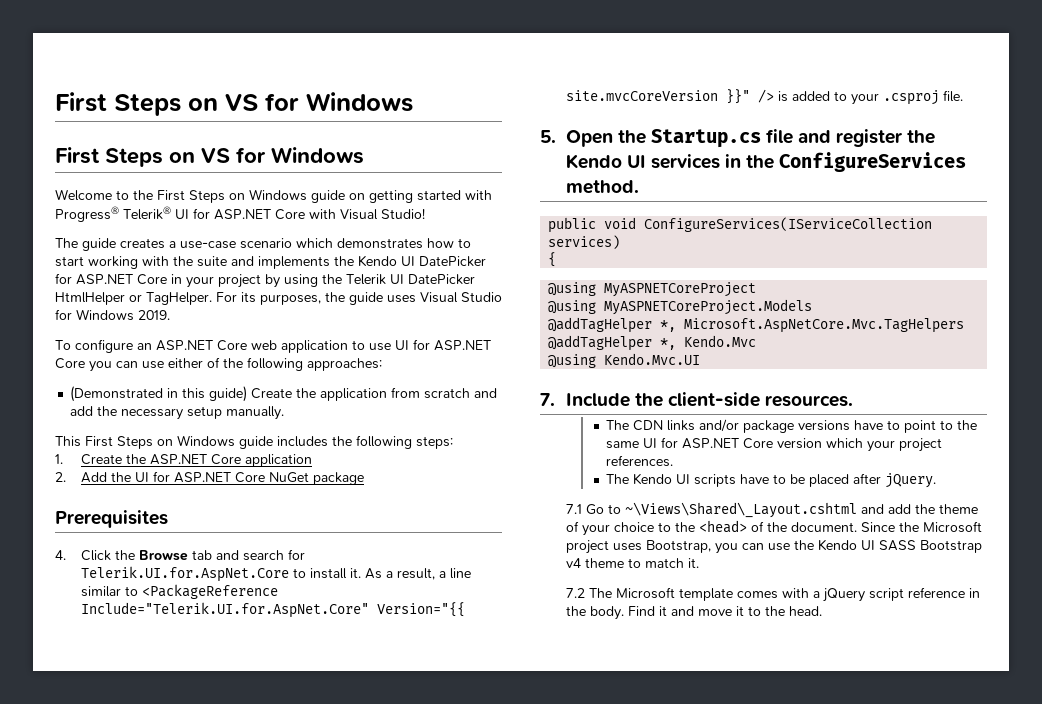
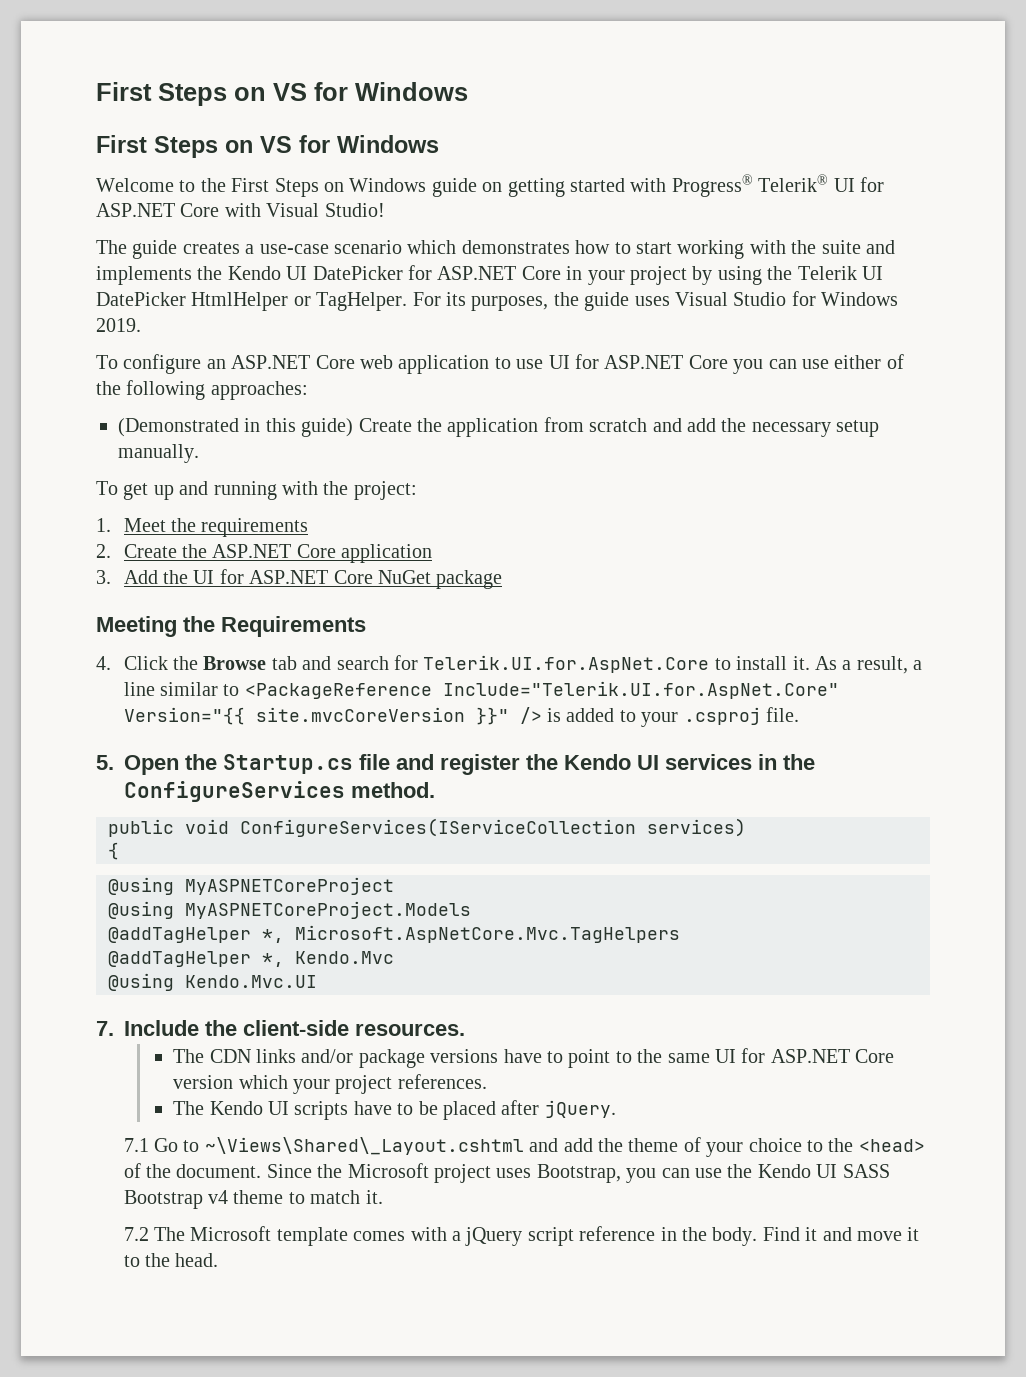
- This First Steps on Windows guide includes the following steps:
- 1. Create the ASP.NET Core application
+ To get up and running with the project:
+ 1. Meet the requirements
+ 2. Create the ASP.NET Core application
- 2. Add the UI for ASP.NET Core NuGet package
+ 3. Add the UI for ASP.NET Core NuGet package
- Prerequisites
+ Meeting the Requirements

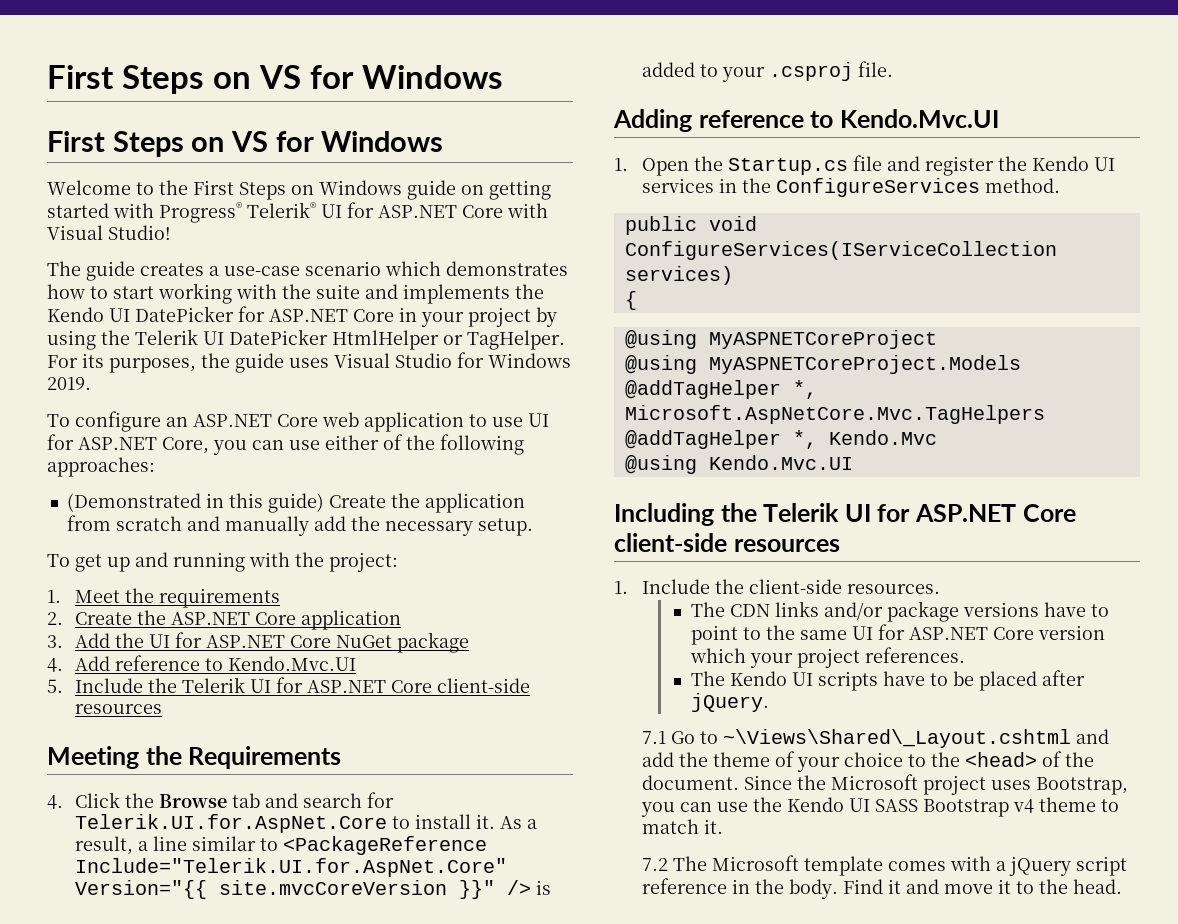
- To configure an ASP.NET Core web application to use UI for ASP.NET Core you can use either of the following approaches:
+ To configure an ASP.NET Core web application to use UI for ASP.NET Core, you can use either of the following approaches:
- (Demonstrated in this guide) Create the application from scratch and add the necessary setup manually.
+ (Demonstrated in this guide) Create the application from scratch and manually add the necessary setup.
+ 4. Add reference to Kendo.Mvc.UI
+ 5. Include the Telerik UI for ASP.NET Core client-side resources
- 5. Open the Startup.cs file and register the Kendo UI services in the ConfigureServices method.
+ Adding reference to Kendo.Mvc.UI
+ 1. Open the Startup.cs file and register the Kendo UI services in the ConfigureServices method.
- 7. Include the client-side resources.
+ Including the Telerik UI for ASP.NET Core client-side resources
+ 1. Include the client-side resources.

